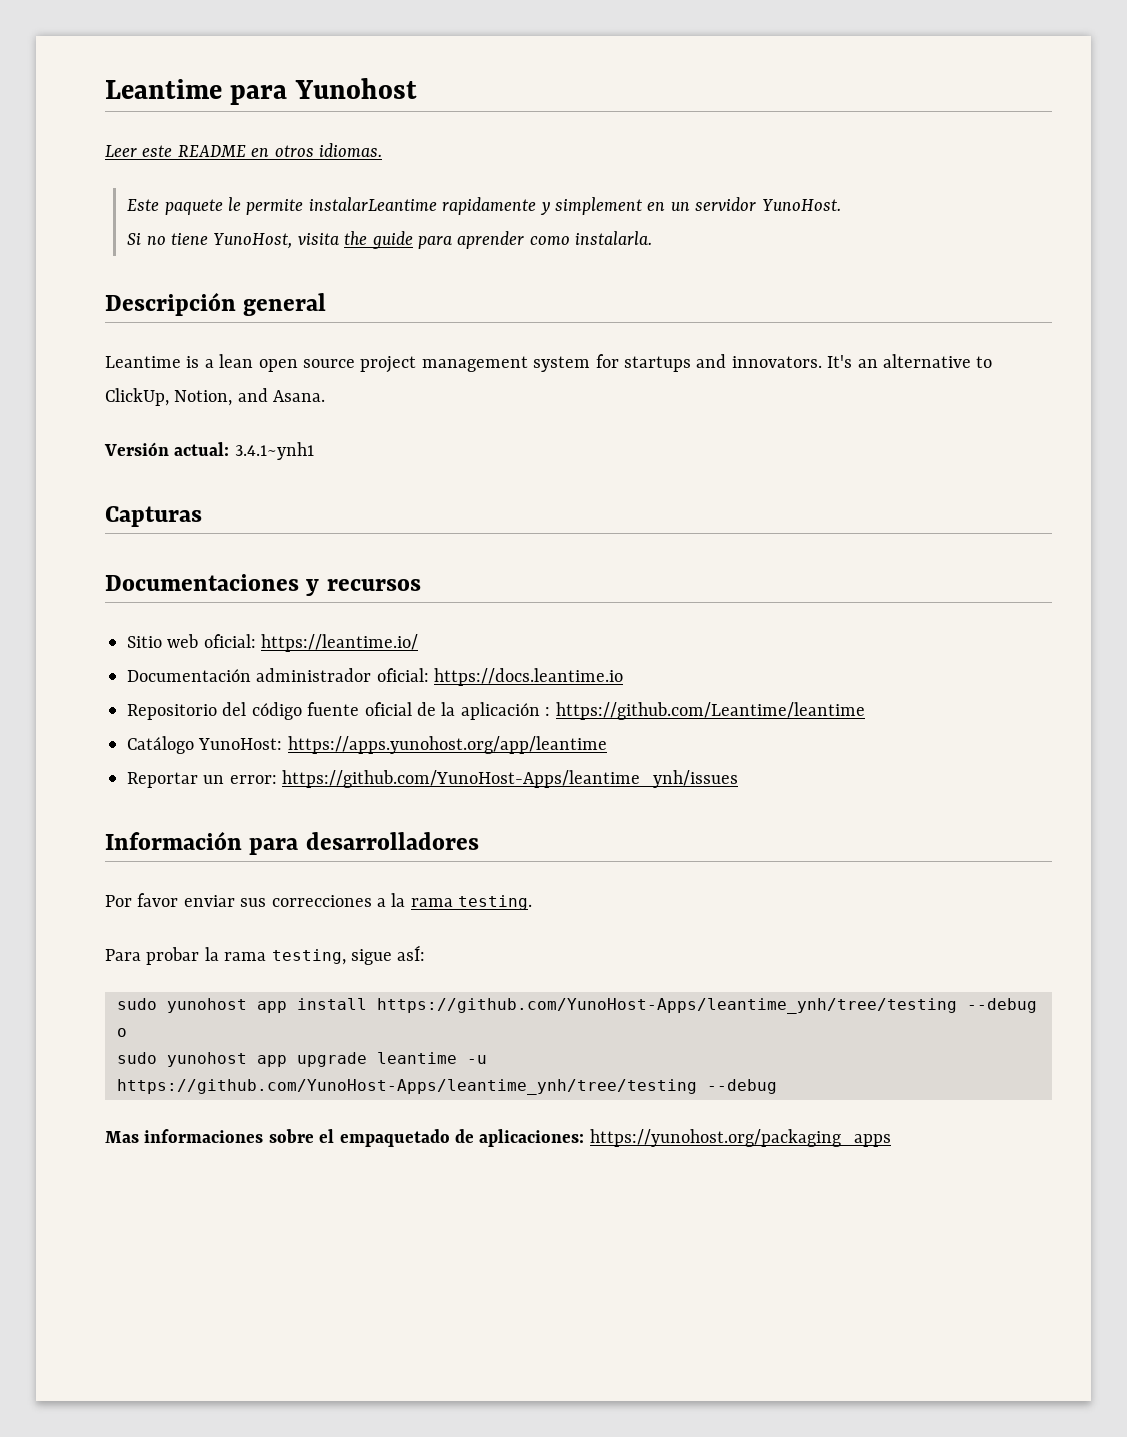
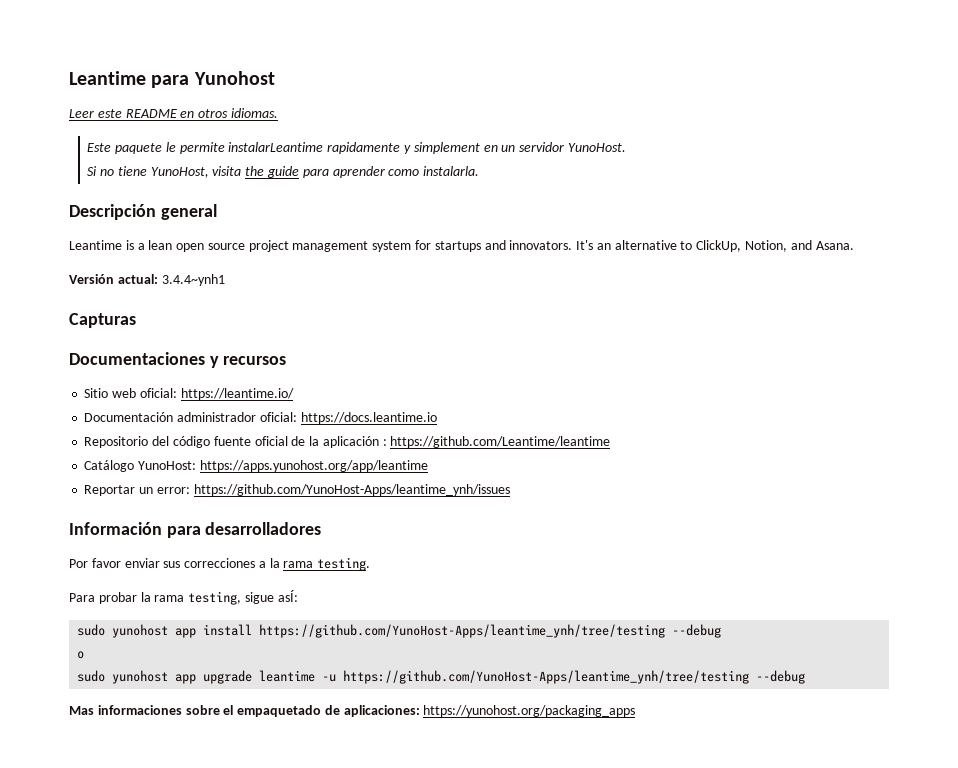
- Versión actual: 3.4.1~ynh1
+ Versión actual: 3.4.4~ynh1

